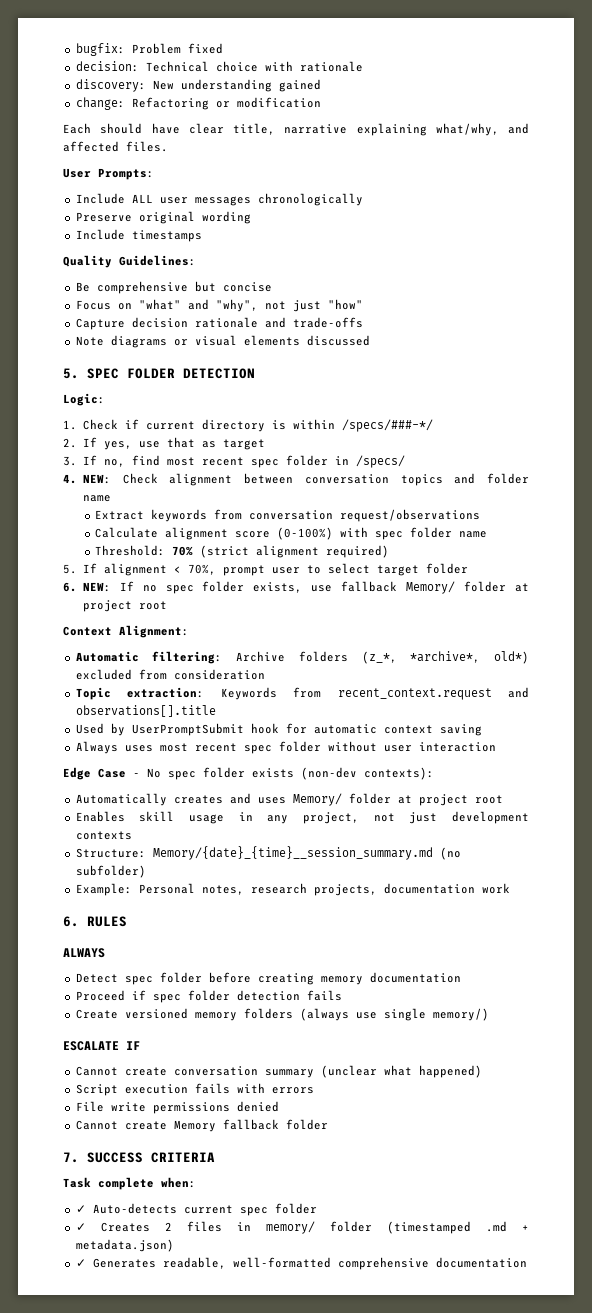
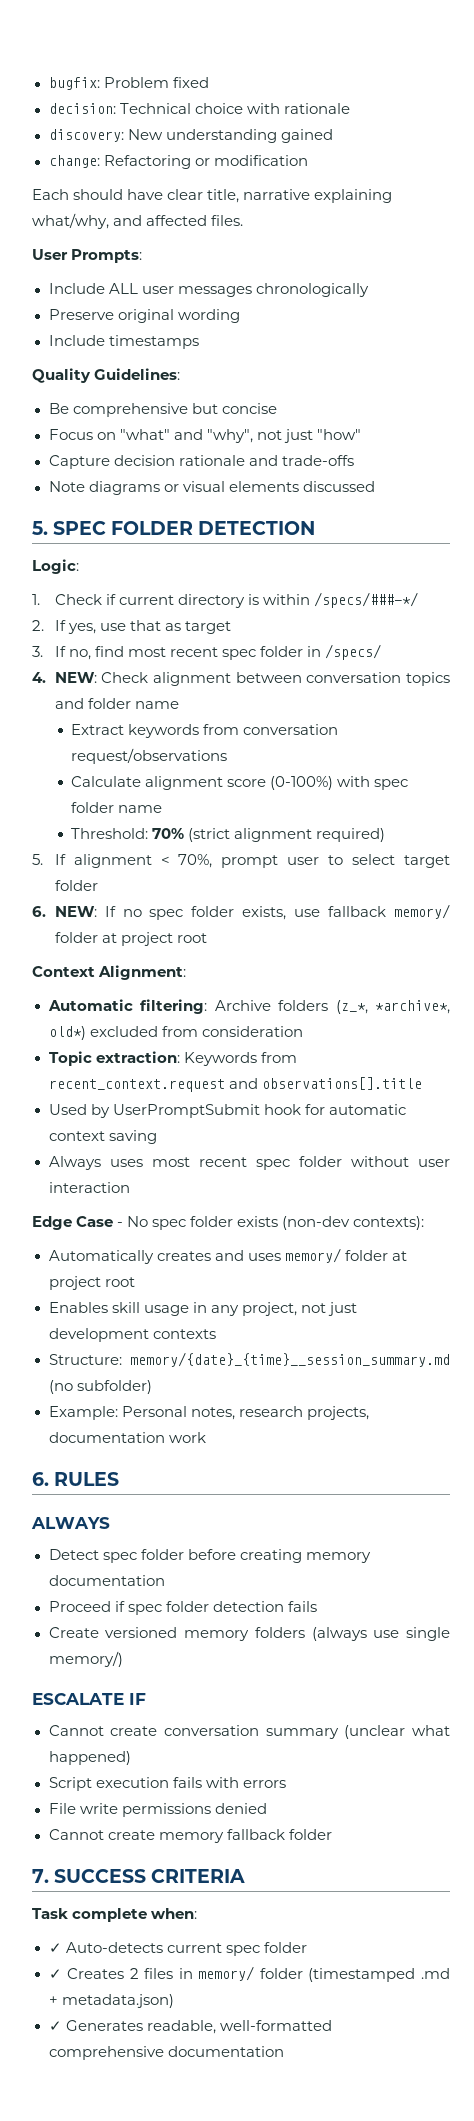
- 6. NEW: If no spec folder exists, use fallback Memory/ folder at project root
+ 6. NEW: If no spec folder exists, use fallback memory/ folder at project root
- Automatically creates and uses Memory/ folder at project root
+ Automatically creates and uses memory/ folder at project root
- Structure: Memory/{date}_{time}__session_summary.md (no subfolder)
+ Structure: memory/{date}_{time}__session_summary.md (no subfolder)
- Cannot create Memory fallback folder
+ Cannot create memory fallback folder

